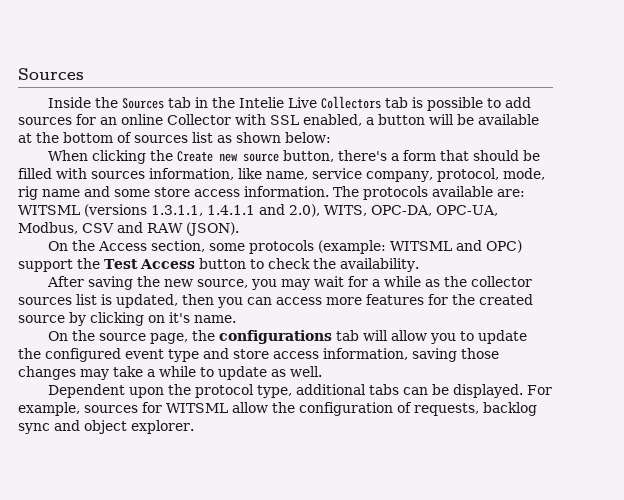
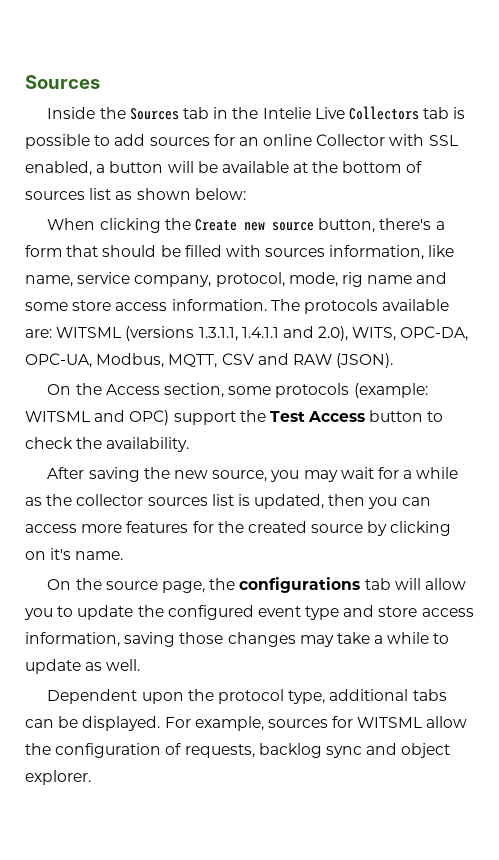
- The protocols available are: WITSML (versions 1.3.1.1, 1.4.1.1 and 2.0), WITS, OPC-DA, OPC-UA, Modbus, CSV and RAW (JSON).
+ The protocols available are: WITSML (versions 1.3.1.1, 1.4.1.1 and 2.0), WITS, OPC-DA, OPC-UA, Modbus, MQTT, CSV and RAW (JSON).

